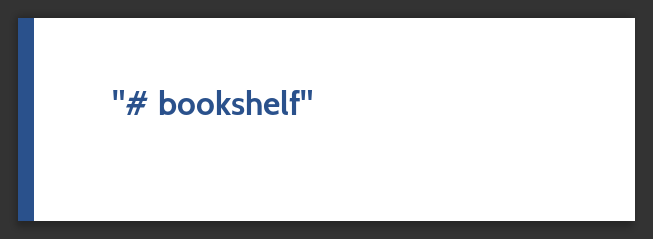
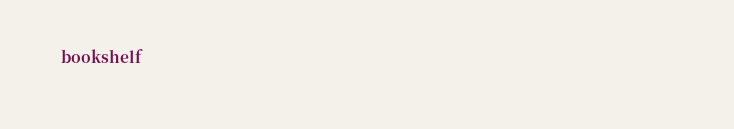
- "# bookshelf"
+ bookshelf

